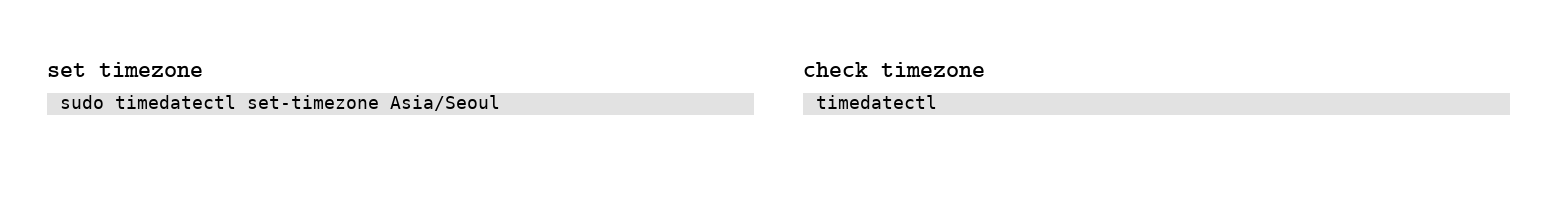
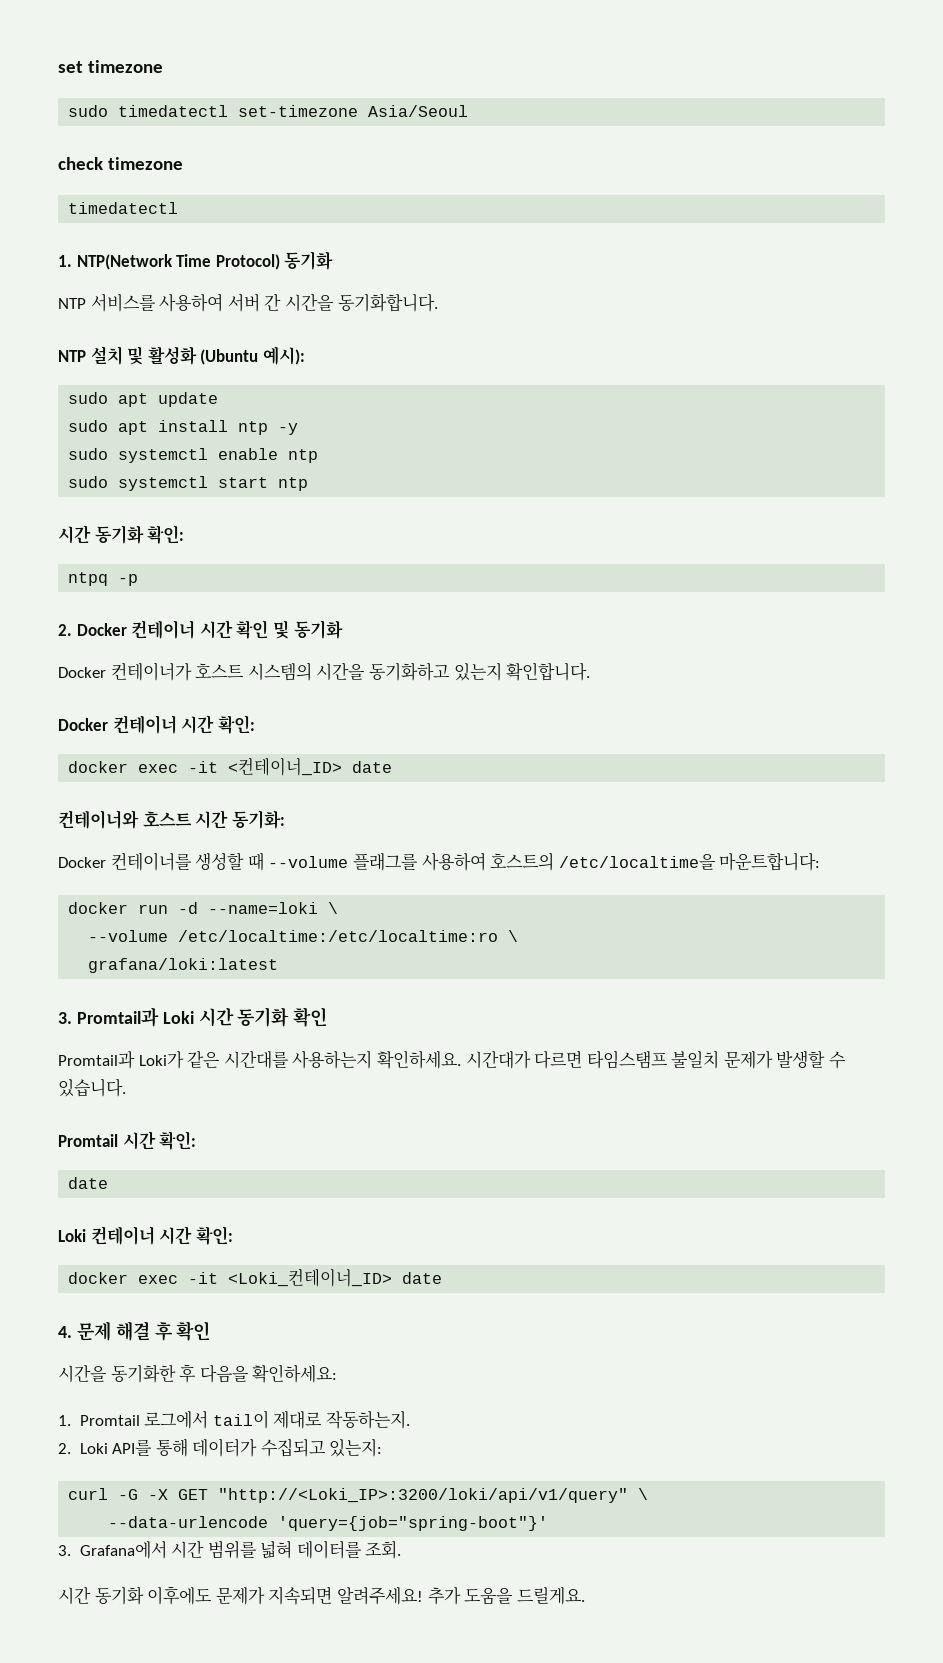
+ 1. NTP(Network Time Protocol) 동기화
+ NTP 서비스를 사용하여 서버 간 시간을 동기화합니다.
+ NTP 설치 및 활성화 (Ubuntu 예시):
+ sudo apt update
+ sudo apt install ntp -y
+ sudo systemctl enable ntp
+ sudo systemctl start ntp
+ 시간 동기화 확인:
+ ntpq -p
+ 2. Docker 컨테이너 시간 확인 및 동기화
+ Docker 컨테이너가 호스트 시스템의 시간을 동기화하고 있는지 확인합니다.
+ Docker 컨테이너 시간 확인:
+ docker exec -it <컨테이너_ID> date
+ 컨테이너와 호스트 시간 동기화:
+ Docker 컨테이너를 생성할 때 --volume 플래그를 사용하여 호스트의 /etc/localtime을 마운트합니다:
+ docker run -d --name=loki \
+ --volume /etc/localtime:/etc/localtime:ro \
+ grafana/loki:latest
+ 3. Promtail과 Loki 시간 동기화 확인
+ Promtail과 Loki가 같은 시간대를 사용하는지 확인하세요. 시간대가 다르면 타임스탬프 불일치 문제가 발생할 수 있습니다.
+ Promtail 시간 확인:
+ date
+ Loki 컨테이너 시간 확인:
+ docker exec -it <Loki_컨테이너_ID> date
+ 4. 문제 해결 후 확인
+ 시간을 동기화한 후 다음을 확인하세요:
+ 1. Promtail 로그에서 tail이 제대로 작동하는지.
+ 2. Loki API를 통해 데이터가 수집되고 있는지:
+ curl -G -X GET "http://<Loki_IP>:3200/loki/api/v1/query" \
+ --data-urlencode 'query={job="spring-boot"}'
+ 3. Grafana에서 시간 범위를 넓혀 데이터를 조회.
+ 시간 동기화 이후에도 문제가 지속되면 알려주세요! 추가 도움을 드릴게요.

